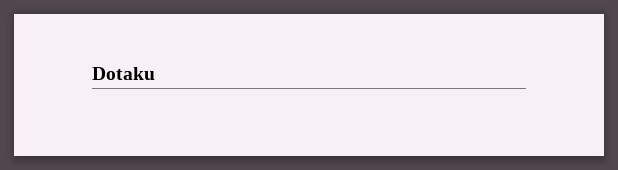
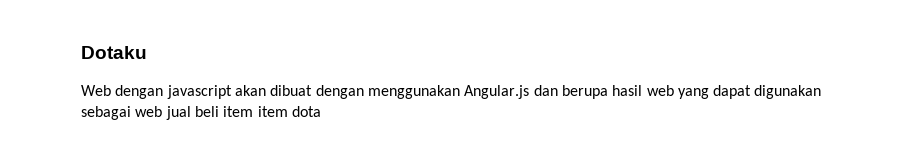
+ Web dengan javascript akan dibuat dengan menggunakan Angular.js dan berupa hasil web yang dapat digunakan sebagai web jual beli item item dota

